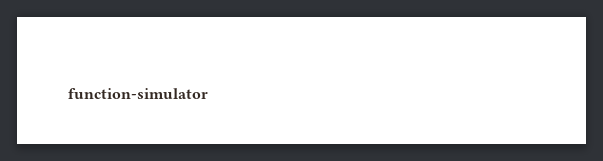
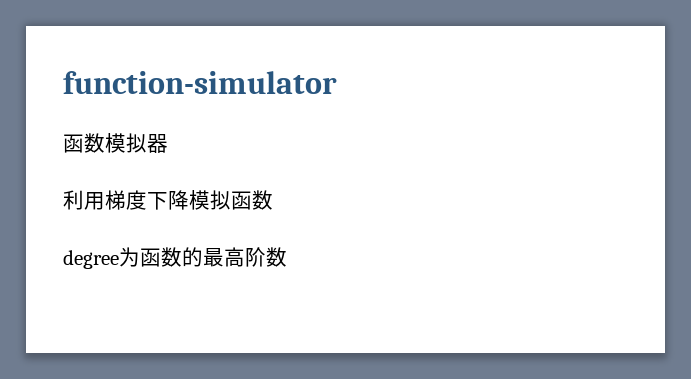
+ 函数模拟器
+ 利用梯度下降模拟函数
+ degree为函数的最高阶数

